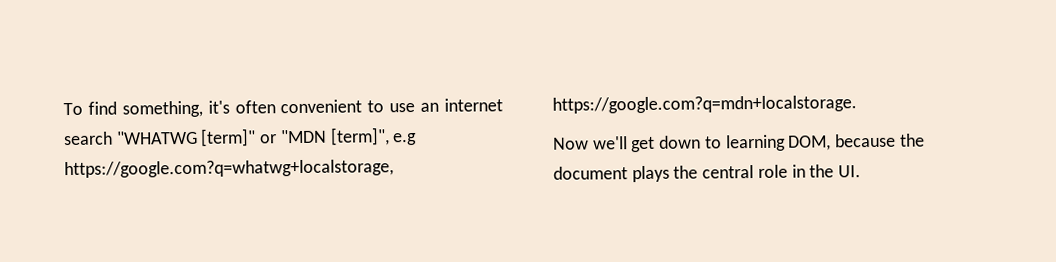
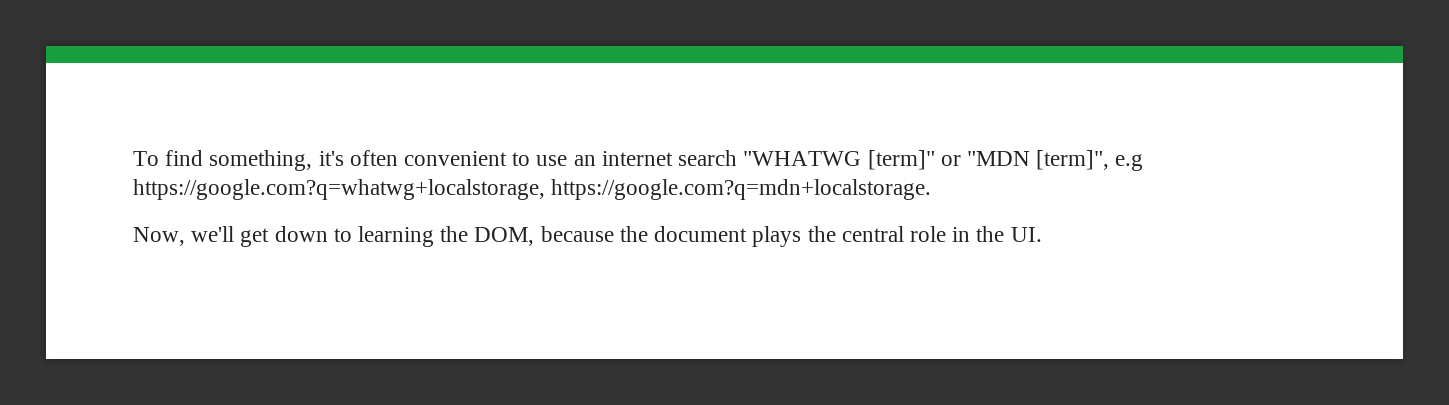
- Now we'll get down to learning DOM, because the document plays the central role in the UI.
+ Now, we'll get down to learning the DOM, because the document plays the central role in the UI.

